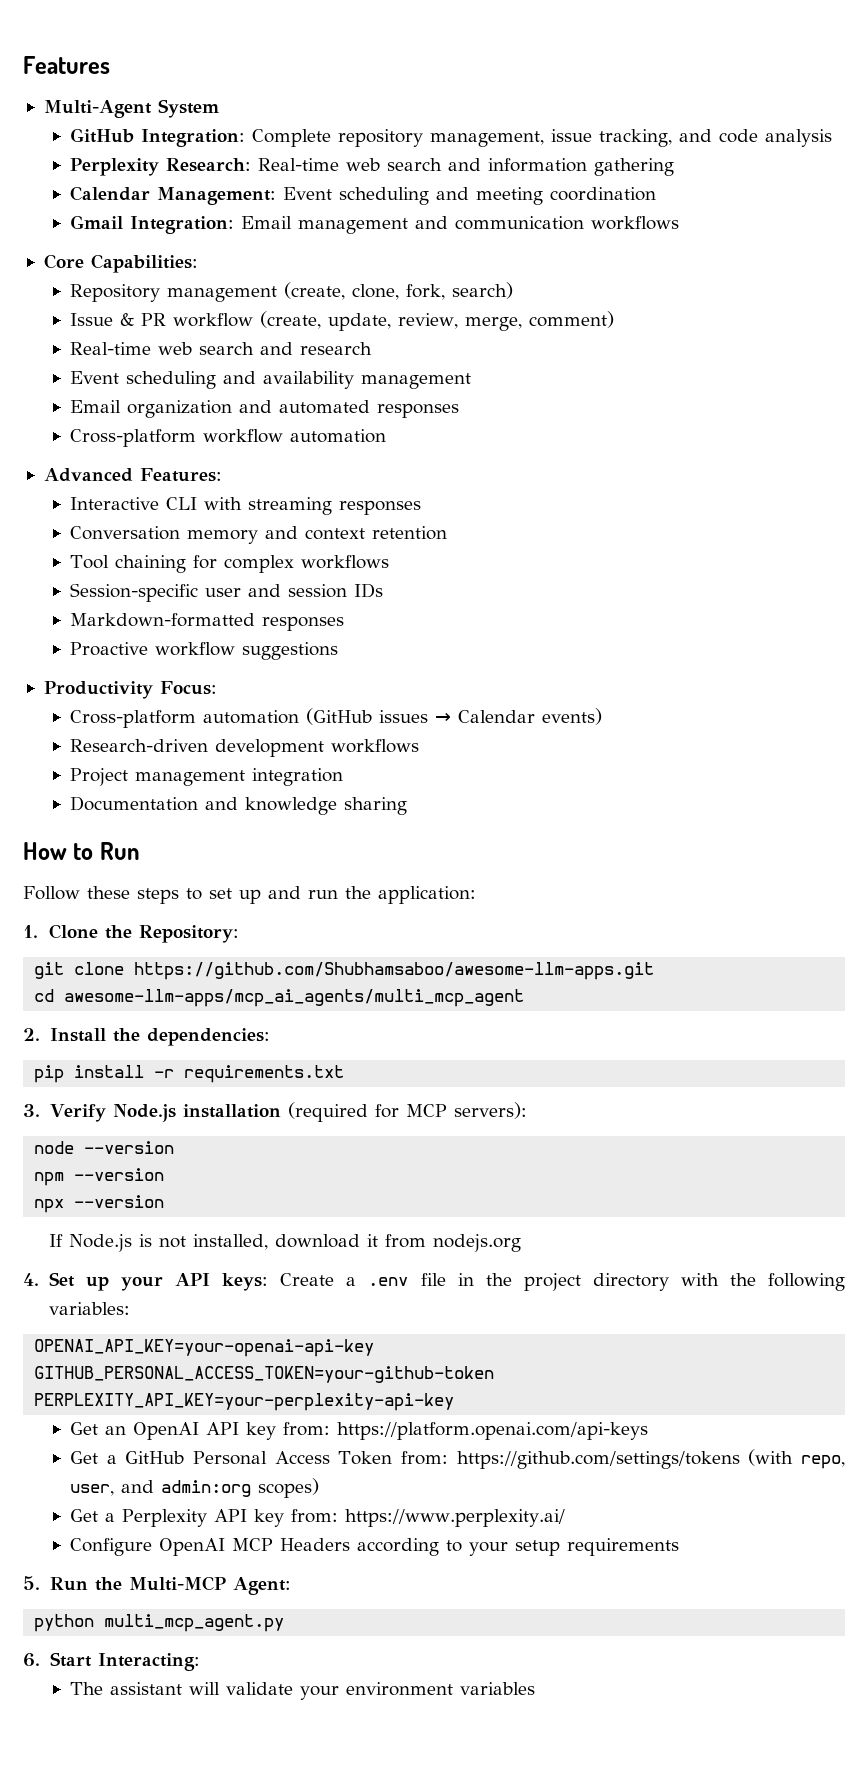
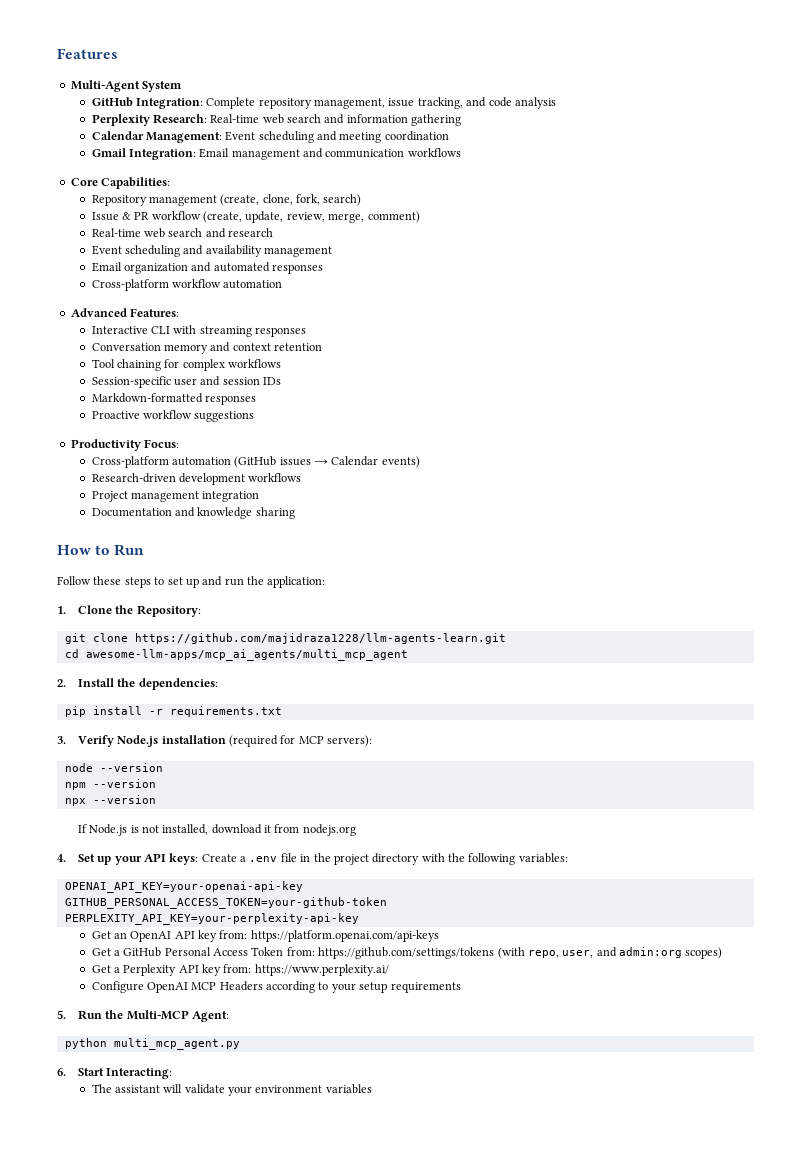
- git clone https://github.com/Shubhamsaboo/awesome-llm-apps.git
+ git clone https://github.com/majidraza1228/llm-agents-learn.git

